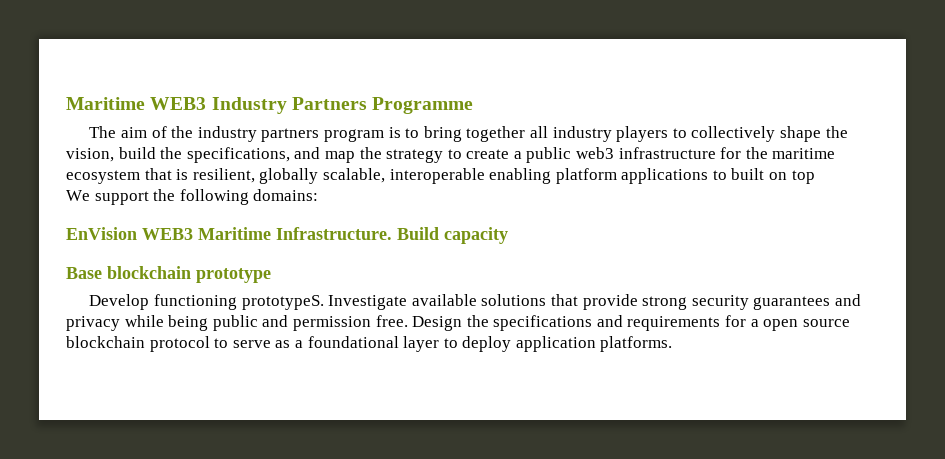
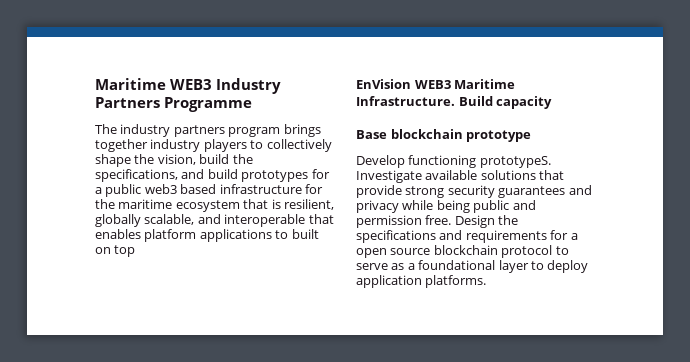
- The aim of the industry partners program is to bring together all industry players to collectively shape the vision, build the specifications, and map the strategy to create a public web3 infrastructure for the maritime ecosystem that is resilient, globally scalable, interoperable enabling platform applications to built on top
+ The industry partners program brings together industry players to collectively shape the vision, build the specifications, and build prototypes for a public web3 based infrastructure for the maritime ecosystem that is resilient, globally scalable, and interoperable that enables platform applications to built on top
- We support the following domains:

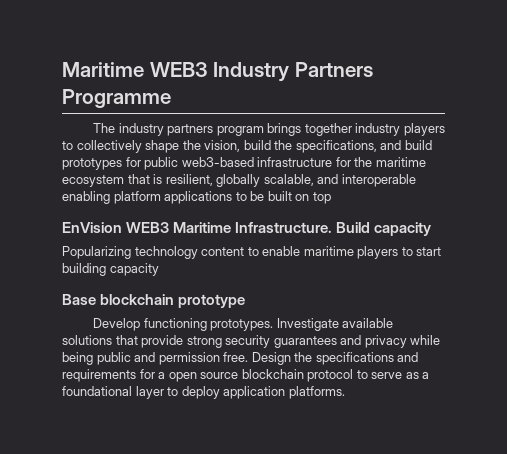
- The industry partners program brings together industry players to collectively shape the vision, build the specifications, and build prototypes for a public web3 based infrastructure for the maritime ecosystem that is resilient, globally scalable, and interoperable that enables platform applications to built on top
+ The industry partners program brings together industry players to collectively shape the vision, build the specifications, and build prototypes for public web3-based infrastructure for the maritime ecosystem that is resilient, globally scalable, and interoperable enabling platform applications to be built on top
+ Popularizing technology content to enable maritime players to start building capacity
- Develop functioning prototypeS.
+ Develop functioning prototypes.

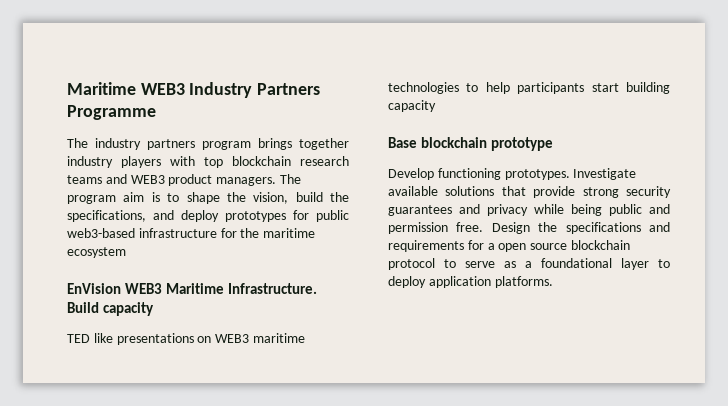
- The industry partners program brings together industry players to collectively shape the vision, build the specifications, and build prototypes for public web3-based infrastructure for the maritime ecosystem that is resilient, globally scalable, and interoperable enabling platform applications to be built on top
+ The industry partners program brings together industry players with top blockchain research teams and WEB3 product managers. The program aim is to shape the vision, build the specifications, and deploy prototypes for public web3-based infrastructure for the maritime ecosystem
- Popularizing technology content to enable maritime players to start building capacity
+ TED like presentations on WEB3 maritime technologies to help participants start building capacity

